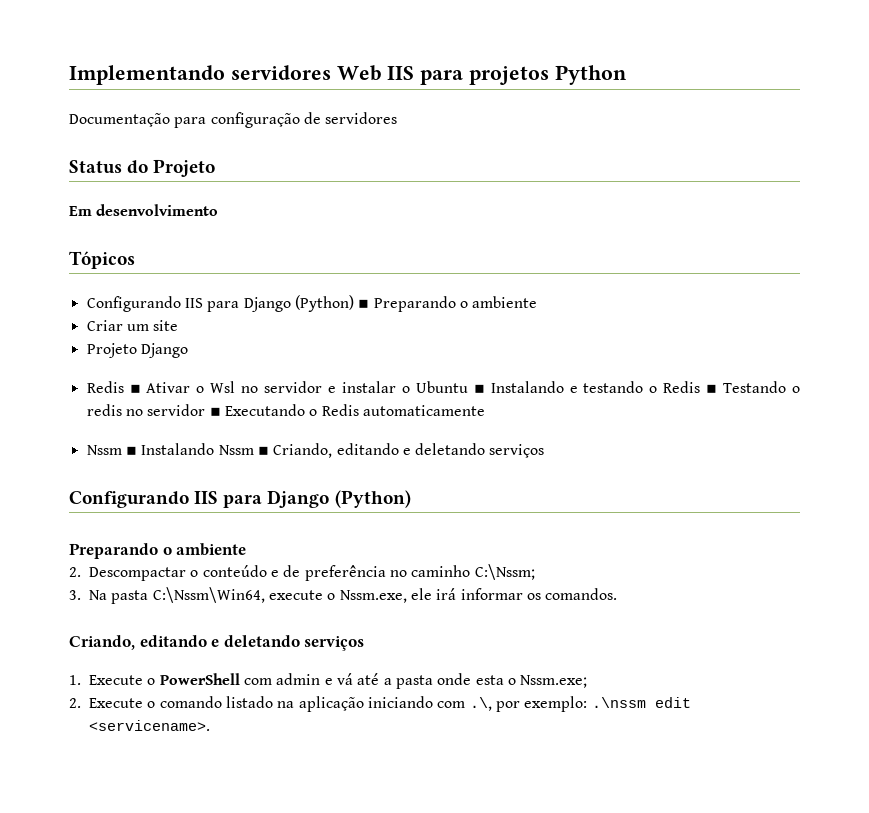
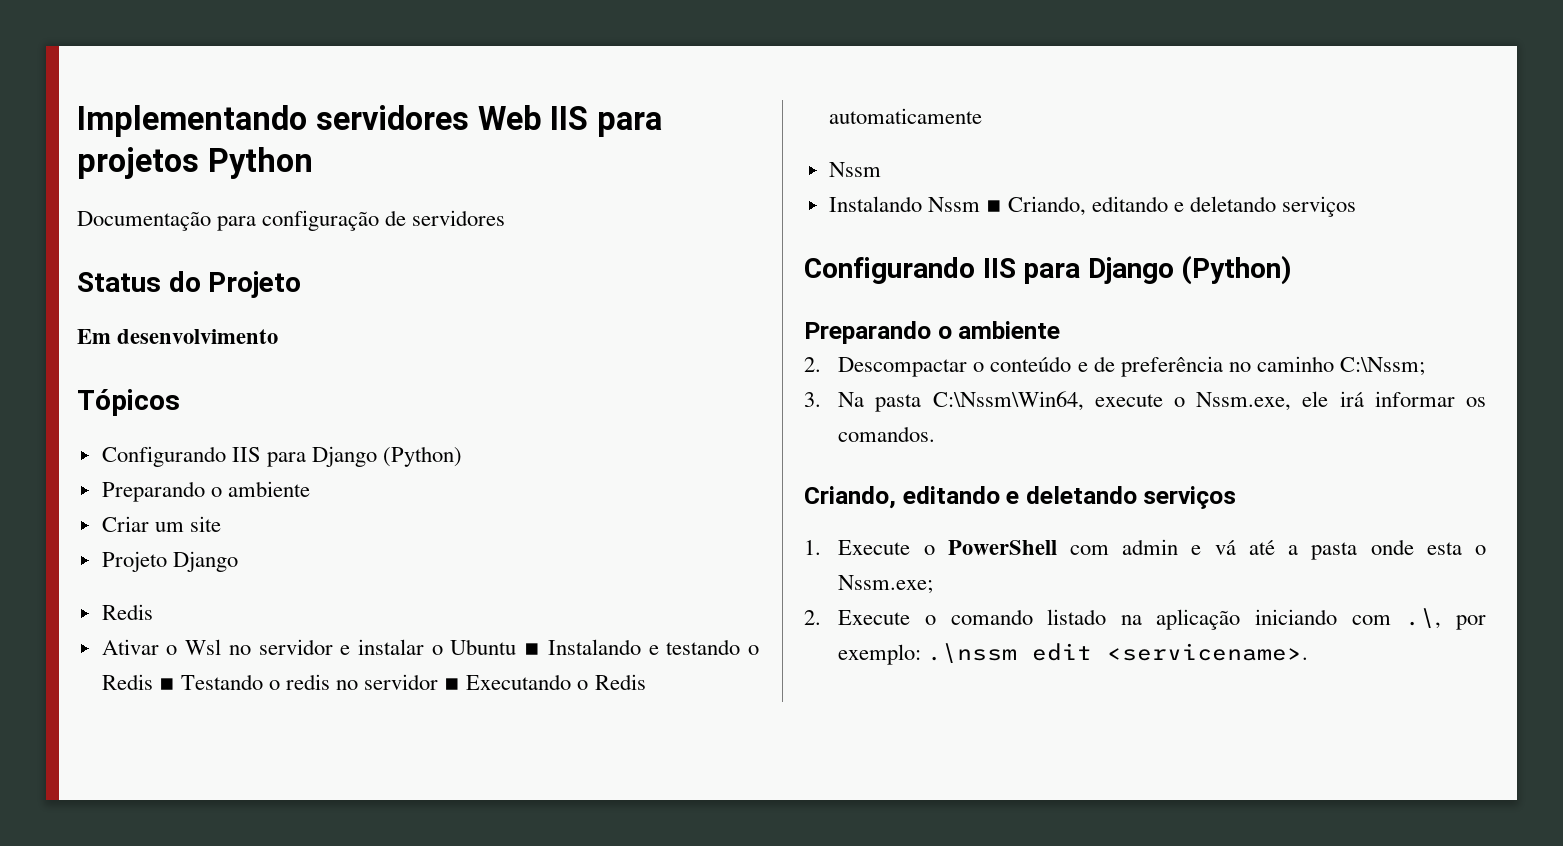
  Tópicos
- Configurando IIS para Django (Python) ▪ Preparando o ambiente
+ Configurando IIS para Django (Python)
+ Preparando o ambiente
  Projeto Django
- Redis ▪ Ativar o Wsl no servidor e instalar o Ubuntu ▪ Instalando e testando o Redis ▪ Testando o redis no servidor ▪ Executando o Redis automaticamente
- Nssm ▪ Instalando Nssm ▪ Criando, editando e deletando serviços
+ Redis
+ Ativar o Wsl no servidor e instalar o Ubuntu ▪ Instalando e testando o Redis ▪ Testando o redis no servidor ▪ Executando o Redis automaticamente
+ Nssm
+ Instalando Nssm ▪ Criando, editando e deletando serviços

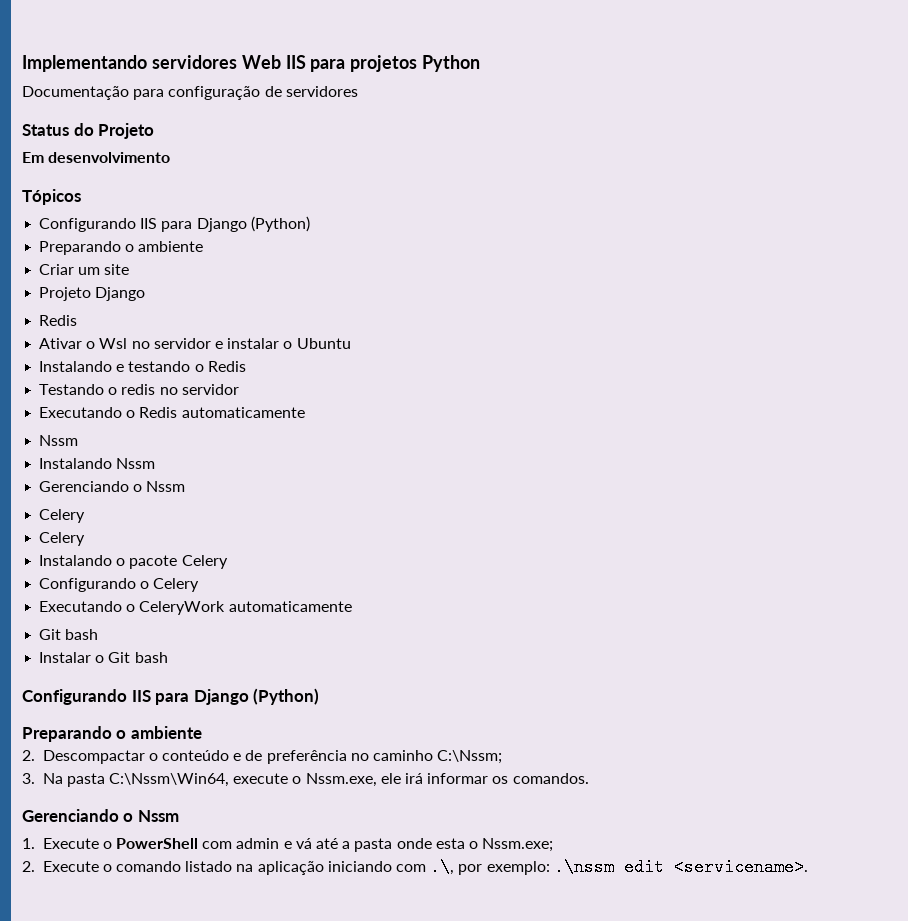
- Ativar o Wsl no servidor e instalar o Ubuntu ▪ Instalando e testando o Redis ▪ Testando o redis no servidor ▪ Executando o Redis automaticamente
+ Ativar o Wsl no servidor e instalar o Ubuntu
+ Instalando e testando o Redis
+ Testando o redis no servidor
+ Executando o Redis automaticamente
- Instalando Nssm ▪ Criando, editando e deletando serviços
+ Instalando Nssm
+ Gerenciando o Nssm
+ Celery
+ Celery
+ Instalando o pacote Celery
+ Configurando o Celery
+ Executando o CeleryWork automaticamente
+ Git bash
+ Instalar o Git bash
  3. Na pasta C:\Nssm\Win64, execute o Nssm.exe, ele irá informar os comandos.
- Criando, editando e deletando serviços
+ Gerenciando o Nssm

